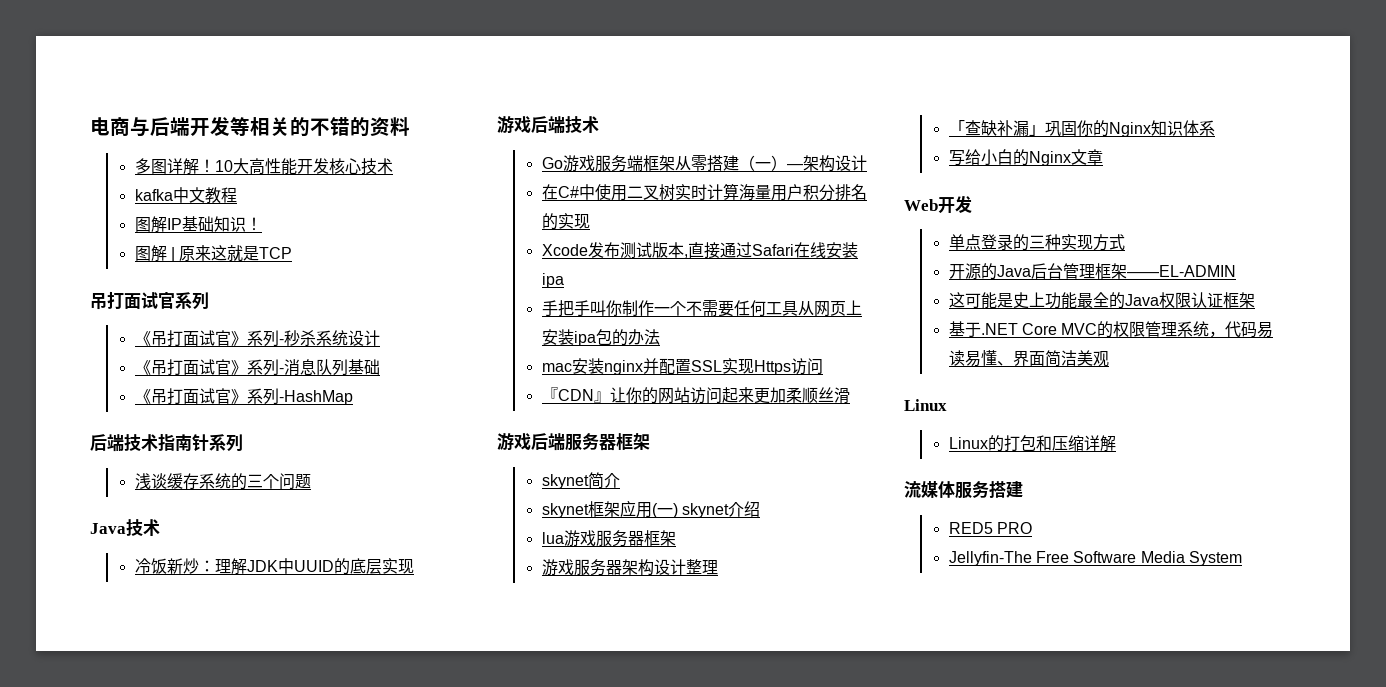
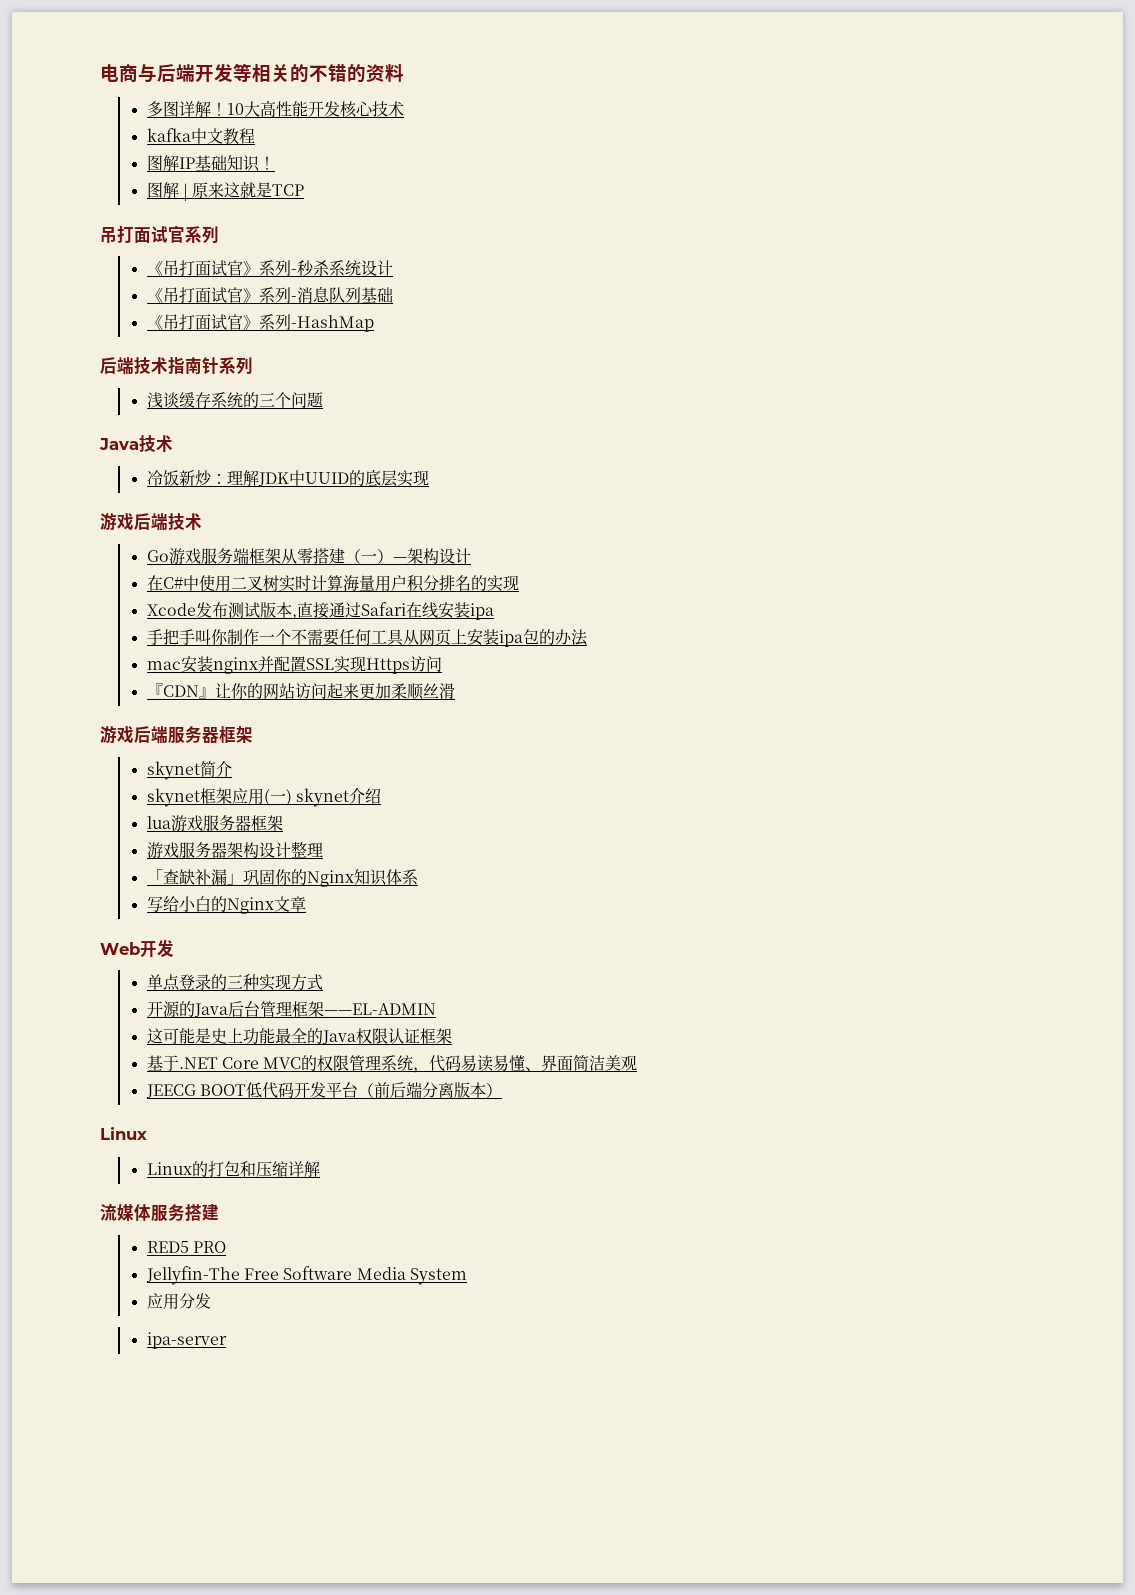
+ JEECG BOOT低代码开发平台（前后端分离版本）
+ 应用分发
+ ipa-server

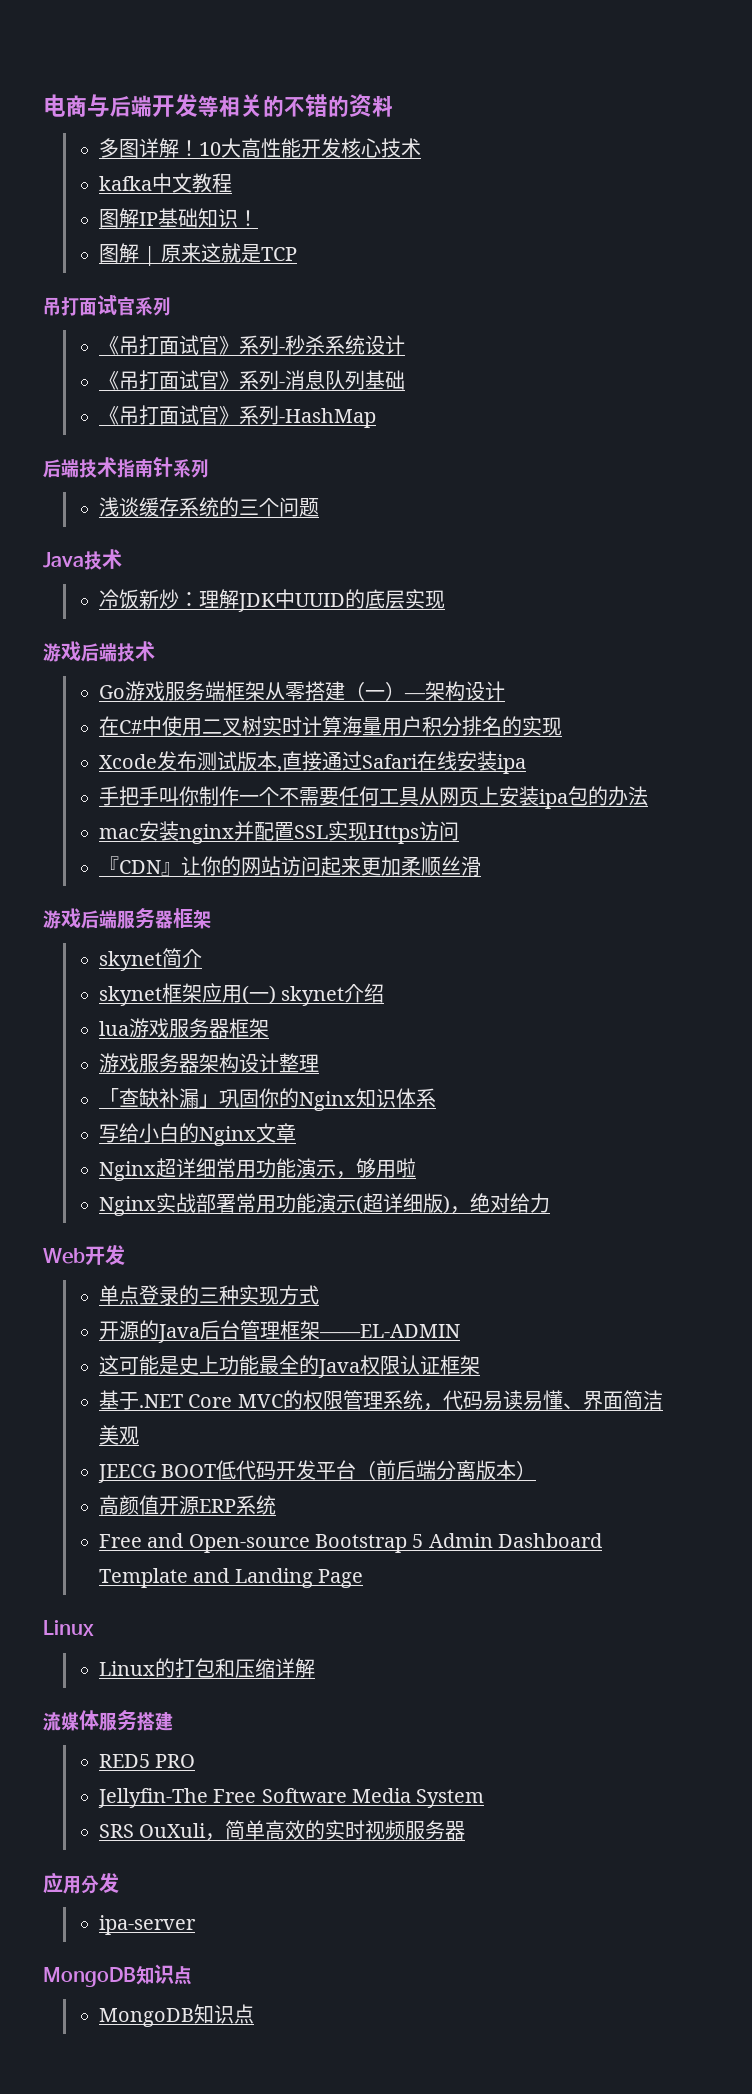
+ Nginx超详细常用功能演示，够用啦
+ Nginx实战部署常用功能演示(超详细版)，绝对给力
+ 高颜值开源ERP系统
+ Free and Open-source Bootstrap 5 Admin Dashboard Template and Landing Page
+ SRS OuXuli，简单高效的实时视频服务器
  应用分发
  ipa-server
+ MongoDB知识点
+ MongoDB知识点

